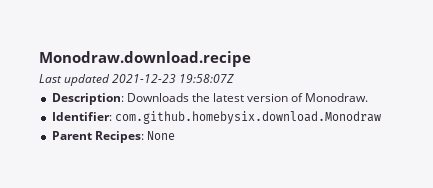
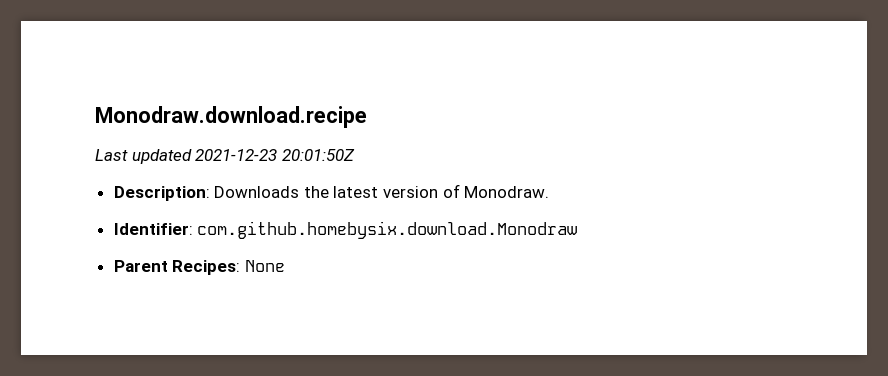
- Last updated 2021-12-23 19:58:07Z
+ Last updated 2021-12-23 20:01:50Z

